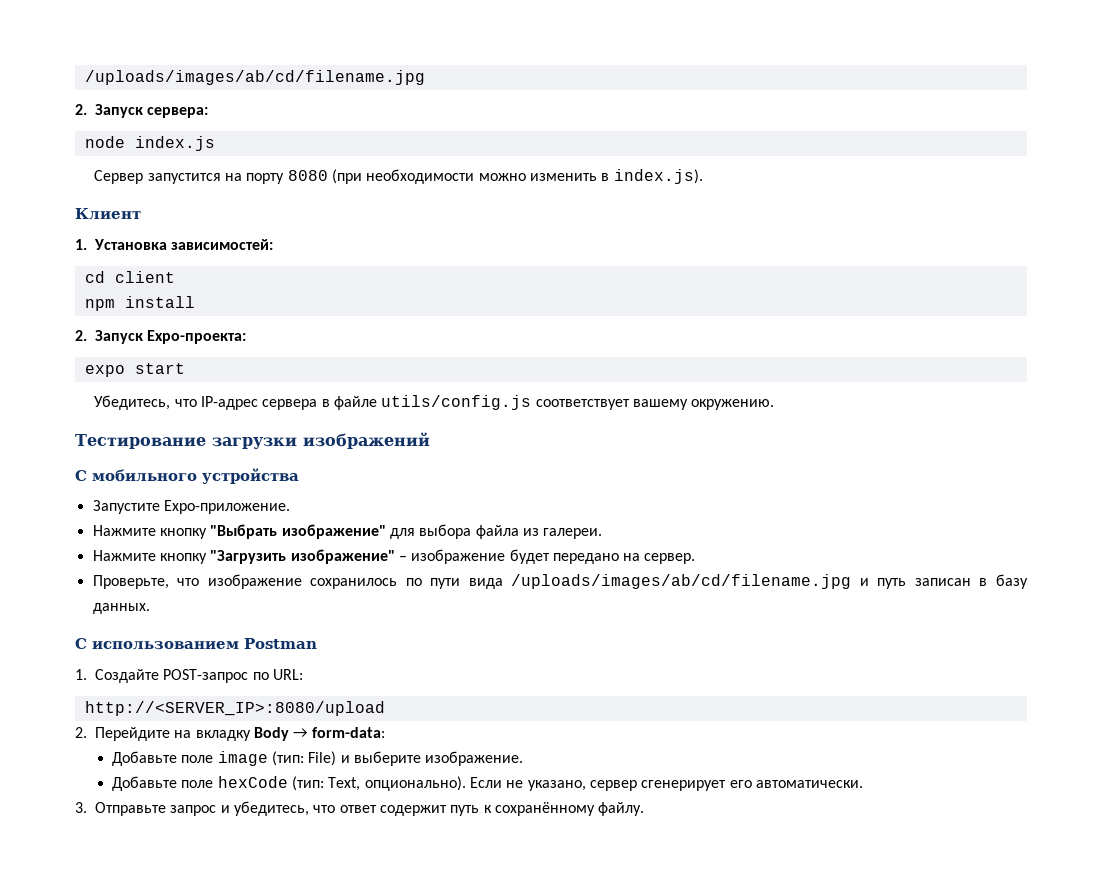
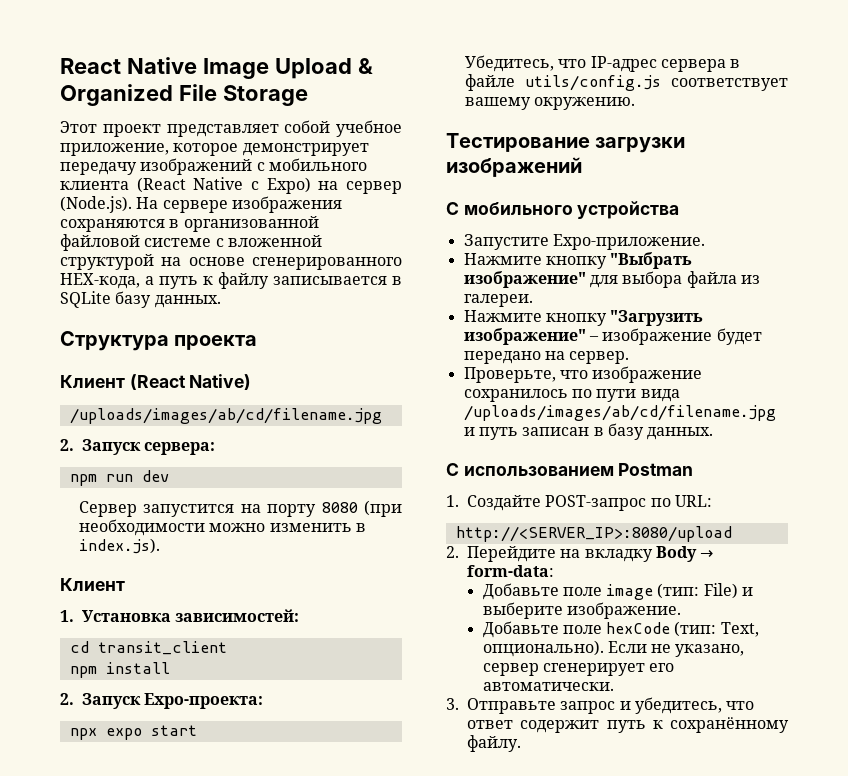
+ React Native Image Upload & Organized File Storage
+ Этот проект представляет собой учебное приложение, которое демонстрирует передачу изображений с мобильного клиента (React Native с Expo) на сервер (Node.js). На сервере изображения сохраняются в организованной файловой системе с вложенной структурой на основе сгенерированного HEX-кода, а путь к файлу записывается в SQLite базу данных.
+ Структура проекта
+ Клиент (React Native)
- node index.js
+ npm run dev
- cd client
+ cd transit_client
- expo start
+ npx expo start

